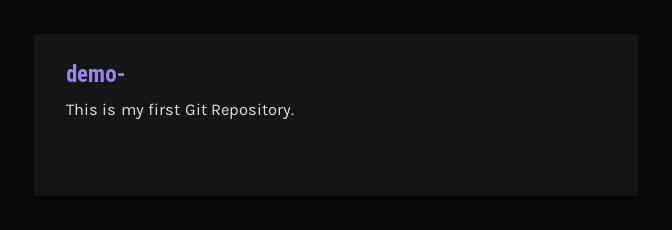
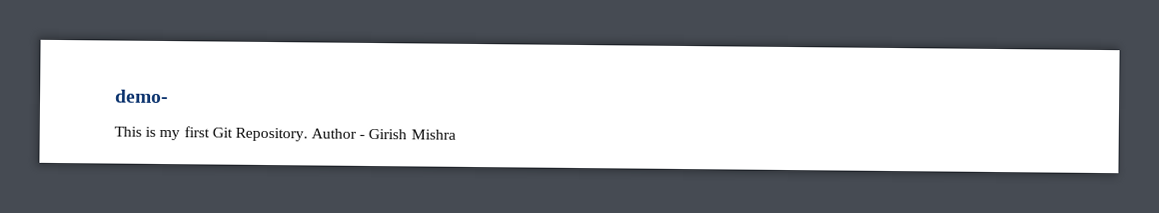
+ Author - Girish Mishra

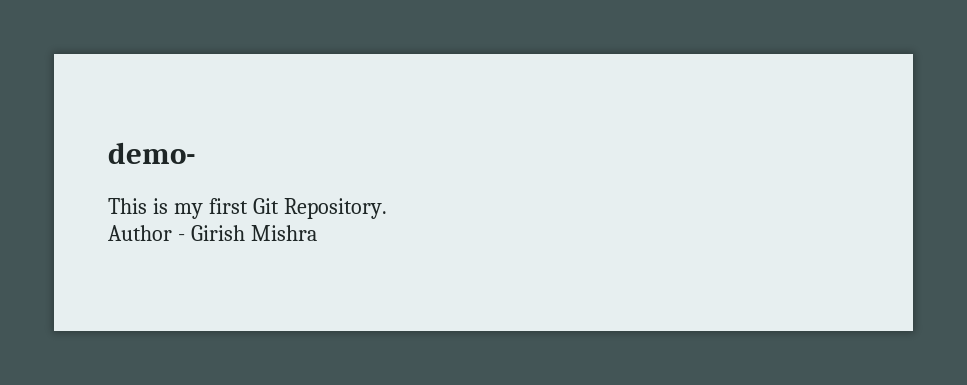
- This is my first Git Repository. Author - Girish Mishra
+ This is my first Git Repository.
+ Author - Girish Mishra

